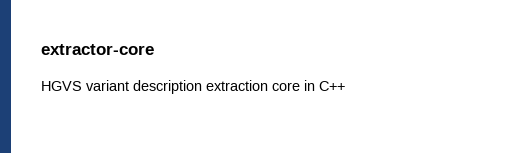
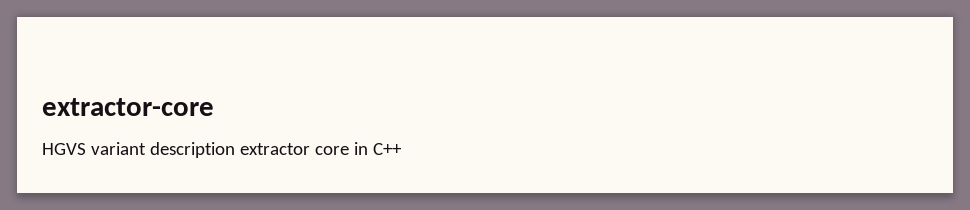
- HGVS variant description extraction core in C++
+ HGVS variant description extractor core in C++

